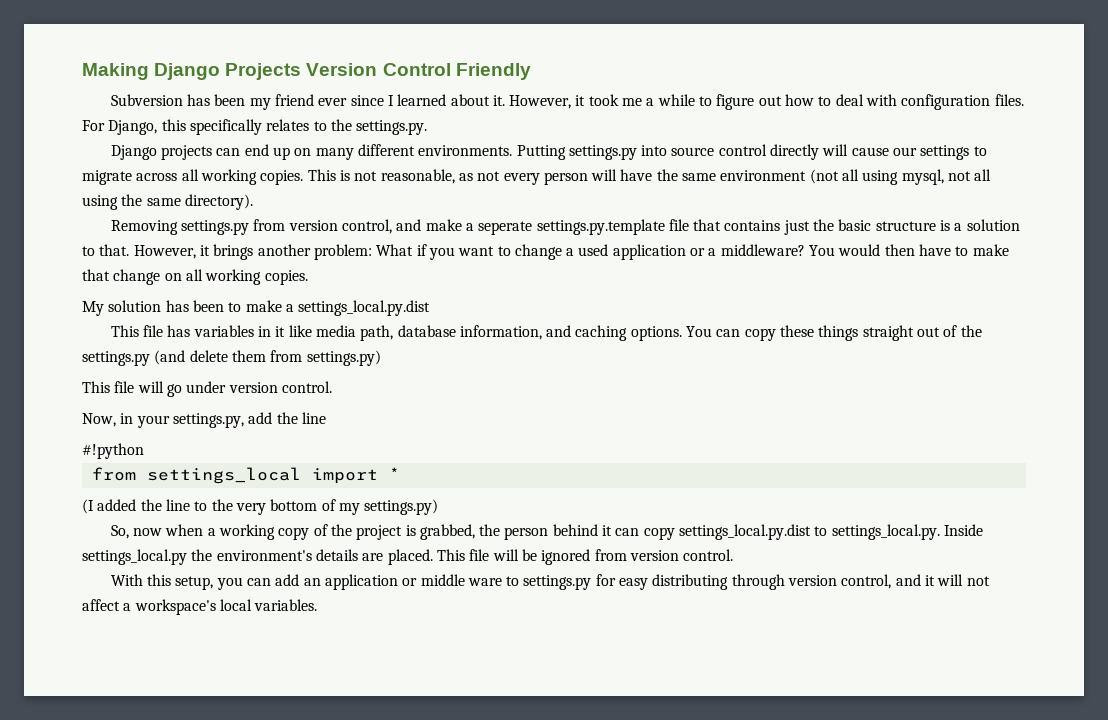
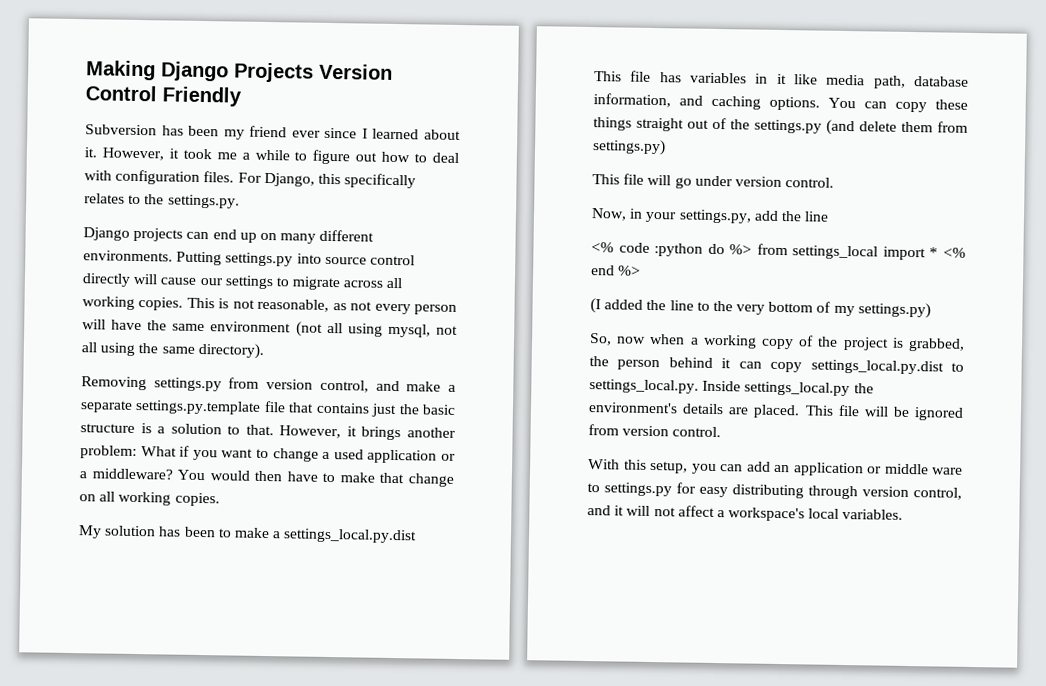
- Removing settings.py from version control, and make a seperate settings.py.template file that contains just the basic structure is a solution to that.
+ Removing settings.py from version control, and make a separate settings.py.template file that contains just the basic structure is a solution to that.
- #!python
- from settings_local import *
+ <% code :python do %> from settings_local import * <% end %>

